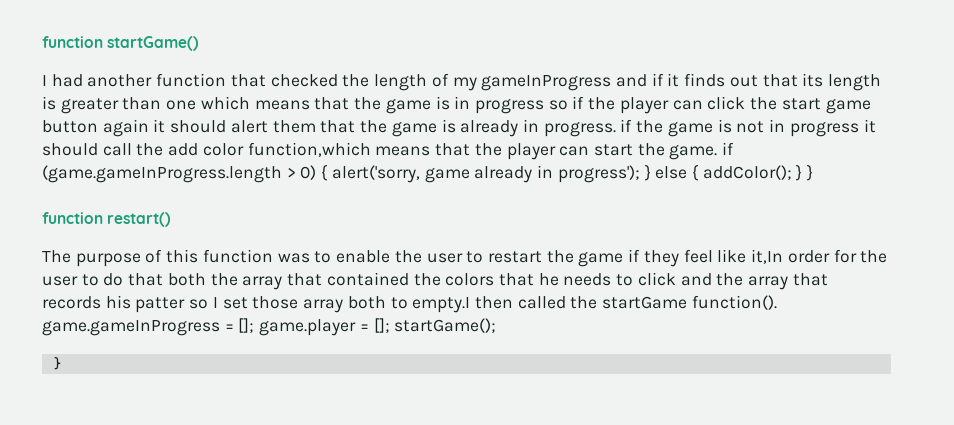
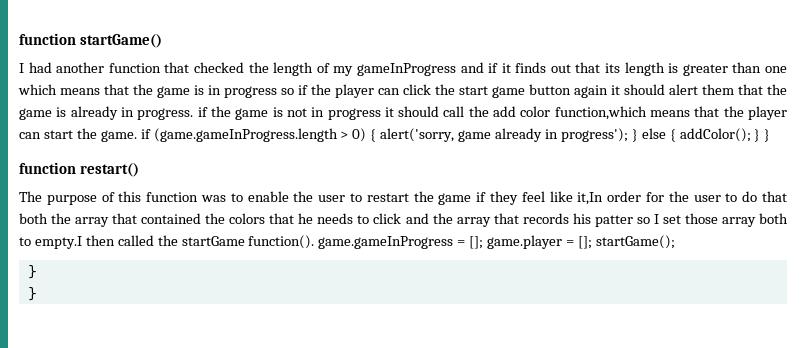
  startGame();
+ }

